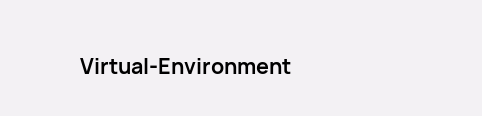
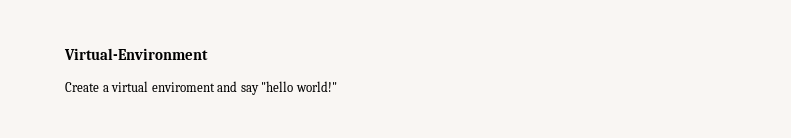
+ Create a virtual enviroment and say "hello world!"

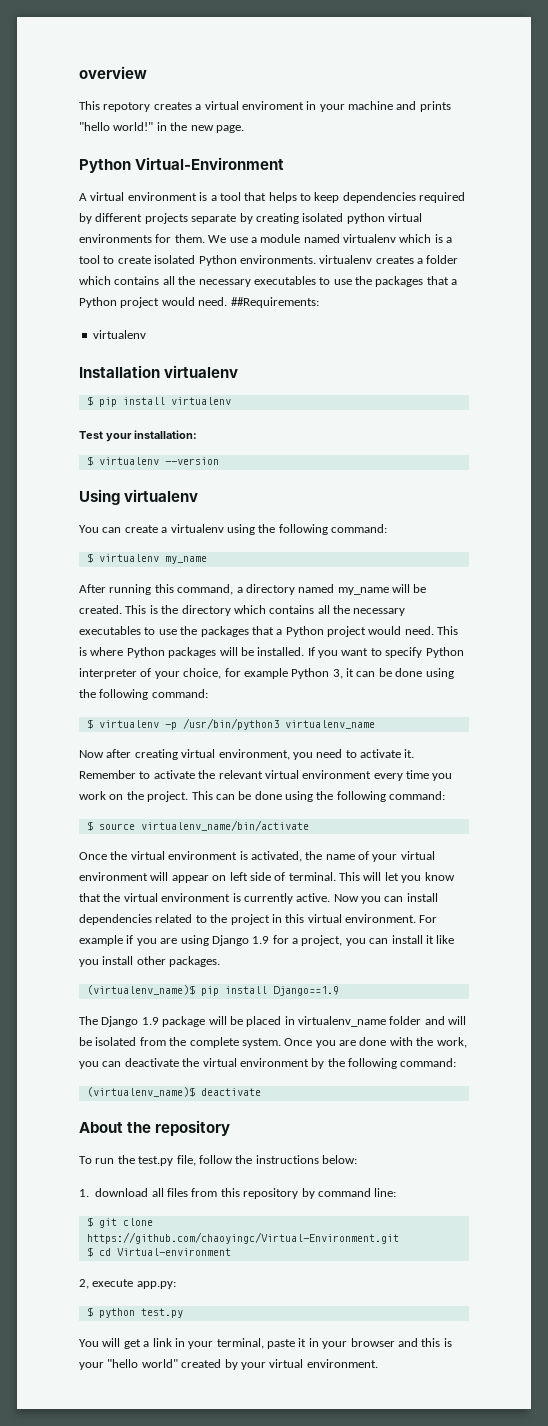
- Virtual-Environment
- Create a virtual enviroment and say "hello world!"
+ overview
+ This repotory creates a virtual enviroment in your machine and prints "hello world!" in the new page.
+ Python Virtual-Environment
+ A virtual environment is a tool that helps to keep dependencies required by different projects separate by creating isolated python virtual environments for them. We use a module named virtualenv which is a tool to create isolated Python environments. virtualenv creates a folder which contains all the necessary executables to use the packages that a Python project would need. ##Requirements:
+ virtualenv
+ Installation virtualenv
+ $ pip install virtualenv
+ Test your installation:
+ $ virtualenv --version
+ Using virtualenv
+ You can create a virtualenv using the following command:
+ $ virtualenv my_name
+ After running this command, a directory named my_name will be created. This is the directory which contains all the necessary executables to use the packages that a Python project would need. This is where Python packages will be installed. If you want to specify Python interpreter of your choice, for example Python 3, it can be done using the following command:
+ $ virtualenv -p /usr/bin/python3 virtualenv_name
+ Now after creating virtual environment, you need to activate it. Remember to activate the relevant virtual environment every time you work on the project. This can be done using the following command:
+ $ source virtualenv_name/bin/activate
+ Once the virtual environment is activated, the name of your virtual environment will appear on left side of terminal. This will let you know that the virtual environment is currently active. Now you can install dependencies related to the project in this virtual environment. For example if you are using Django 1.9 for a project, you can install it like you install other packages.
+ (virtualenv_name)$ pip install Django==1.9
+ The Django 1.9 package will be placed in virtualenv_name folder and will be isolated from the complete system. Once you are done with the work, you can deactivate the virtual environment by the following command:
+ (virtualenv_name)$ deactivate
+ About the repository
+ To run the test.py file, follow the instructions below:
+ 1. download all files from this repository by command line:
+ $ git clone https://github.com/chaoyingc/Virtual-Environment.git
+ $ cd Virtual-environment
+ 2, execute app.py:
+ $ python test.py
+ You will get a link in your terminal, paste it in your browser and this is your "hello world" created by your virtual environment.

